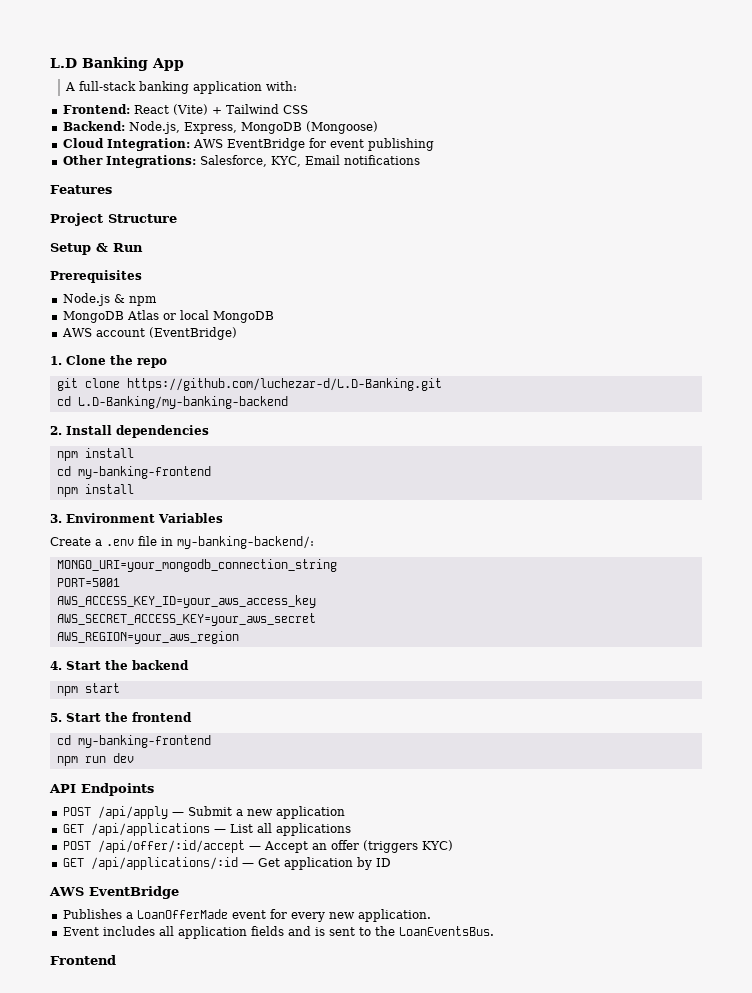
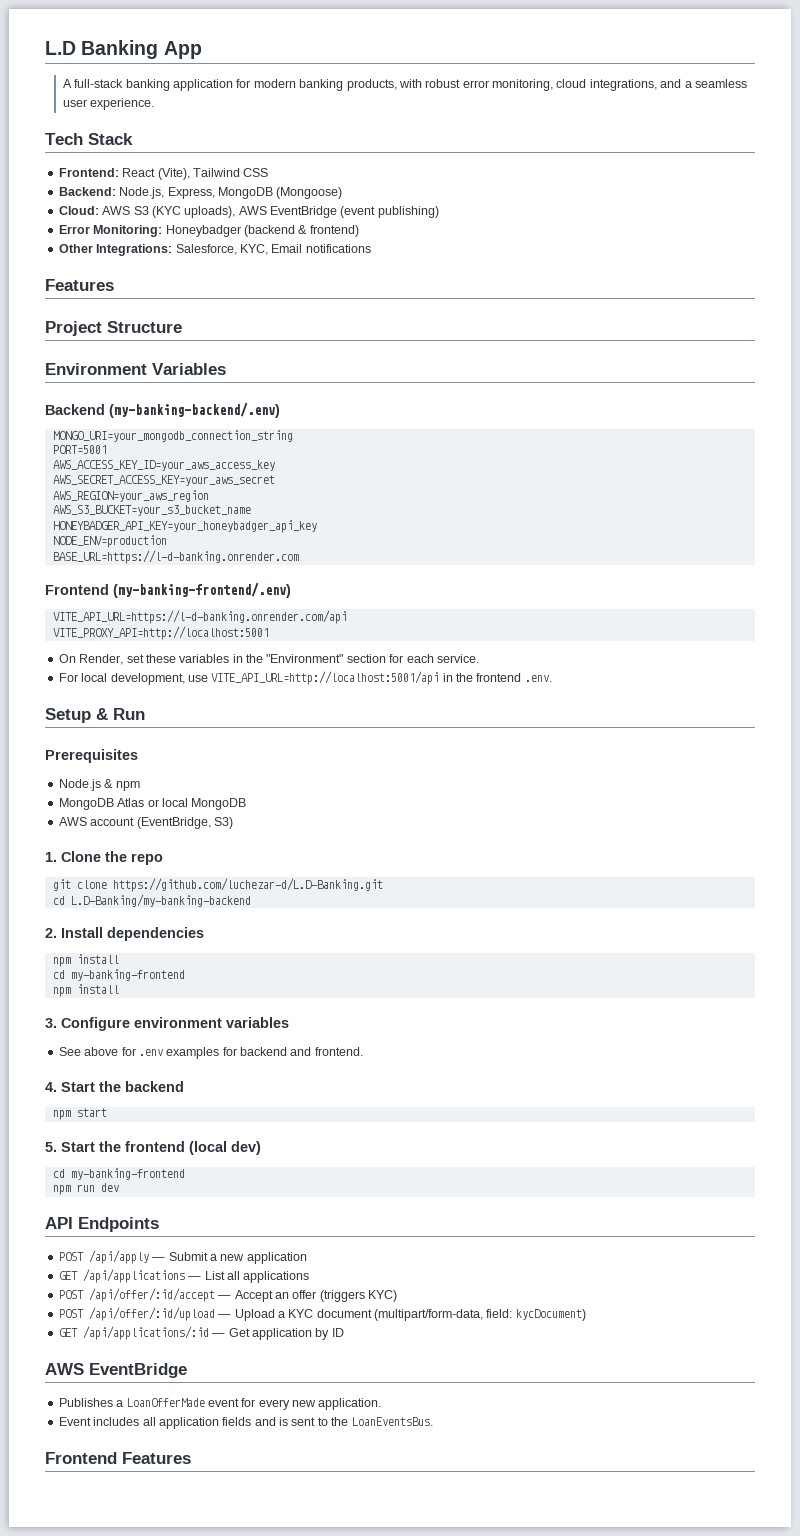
- A full-stack banking application with:
+ A full-stack banking application for modern banking products, with robust error monitoring, cloud integrations, and a seamless user experience.
+ Tech Stack
- Frontend: React (Vite) + Tailwind CSS
+ Frontend: React (Vite), Tailwind CSS
- Cloud Integration: AWS EventBridge for event publishing
+ Cloud: AWS S3 (KYC uploads), AWS EventBridge (event publishing)
+ Error Monitoring: Honeybadger (backend & frontend)
+ Environment Variables
+ Backend (my-banking-backend/.env)
+ MONGO_URI=your_mongodb_connection_string
+ PORT=5001
+ AWS_ACCESS_KEY_ID=your_aws_access_key
+ AWS_SECRET_ACCESS_KEY=your_aws_secret
+ AWS_REGION=your_aws_region
+ AWS_S3_BUCKET=your_s3_bucket_name
+ HONEYBADGER_API_KEY=your_honeybadger_api_key
+ NODE_ENV=production
+ BASE_URL=https://l-d-banking.onrender.com
+ Frontend (my-banking-frontend/.env)
+ VITE_API_URL=https://l-d-banking.onrender.com/api
+ VITE_PROXY_API=http://localhost:5001
+ On Render, set these variables in the "Environment" section for each service.
+ For local development, use VITE_API_URL=http://localhost:5001/api in the frontend .env.
- AWS account (EventBridge)
+ AWS account (EventBridge, S3)
- 3. Environment Variables
- Create a .env file in my-banking-backend/:
- MONGO_URI=your_mongodb_connection_string
- PORT=5001
- AWS_ACCESS_KEY_ID=your_aws_access_key
- AWS_SECRET_ACCESS_KEY=your_aws_secret
- AWS_REGION=your_aws_region
+ 3. Configure environment variables
+ See above for .env examples for backend and frontend.
- 5. Start the frontend
+ 5. Start the frontend (local dev)
+ POST /api/offer/:id/upload — Upload a KYC document (multipart/form-data, field: kycDocument)
- Frontend
+ Frontend Features

